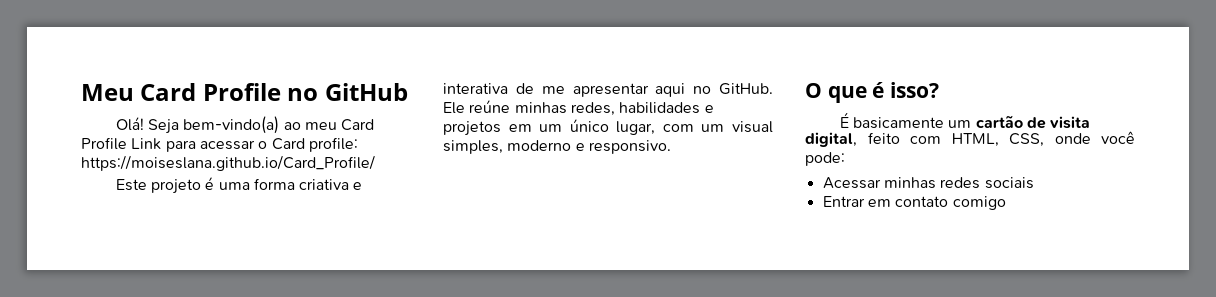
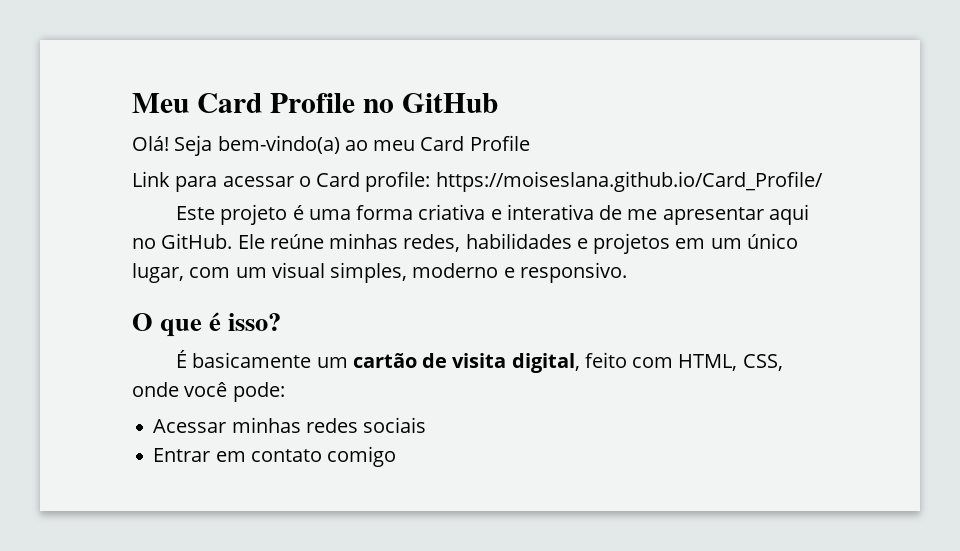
- Seja bem-vindo(a) ao meu Card Profile Link para acessar o Card profile: https://moiseslana.github.io/Card_Profile/
+ Seja bem-vindo(a) ao meu Card Profile
+ Link para acessar o Card profile: https://moiseslana.github.io/Card_Profile/

